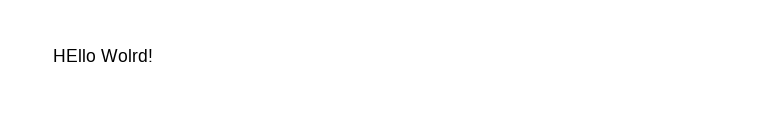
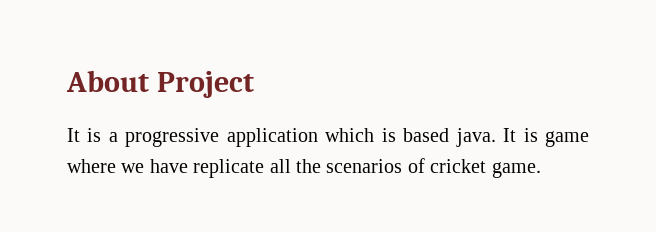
- HEllo Wolrd!
+ About Project
+ It is a progressive application which is based java. It is game where we have replicate all the scenarios of cricket game.

